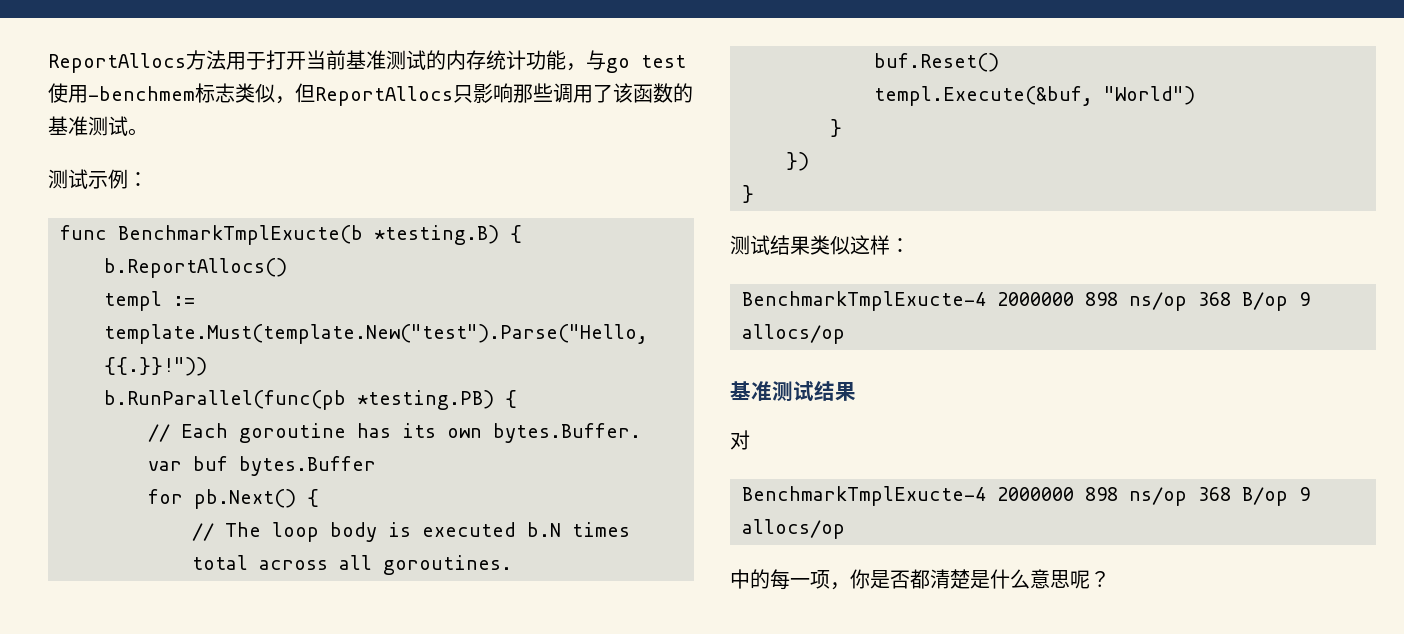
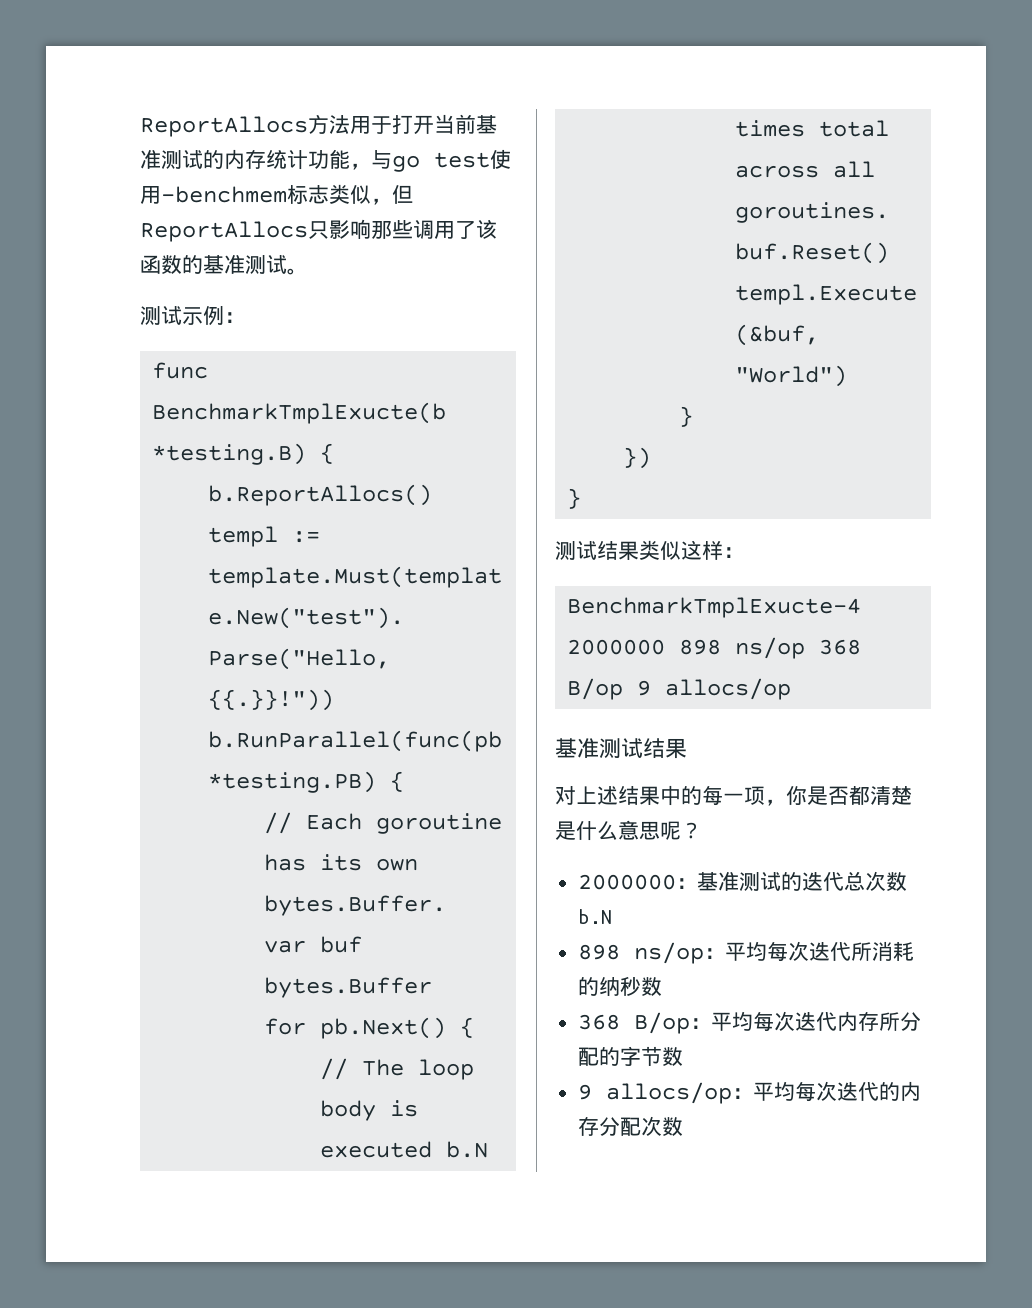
- 对
- BenchmarkTmplExucte-4 2000000 898 ns/op 368 B/op 9 allocs/op
- 中的每一项，你是否都清楚是什么意思呢？
+ 对上述结果中的每一项，你是否都清楚是什么意思呢？
+ 2000000：基准测试的迭代总次数b.N
+ 898 ns/op：平均每次迭代所消耗的纳秒数
+ 368 B/op：平均每次迭代内存所分配的字节数
+ 9 allocs/op：平均每次迭代的内存分配次数

